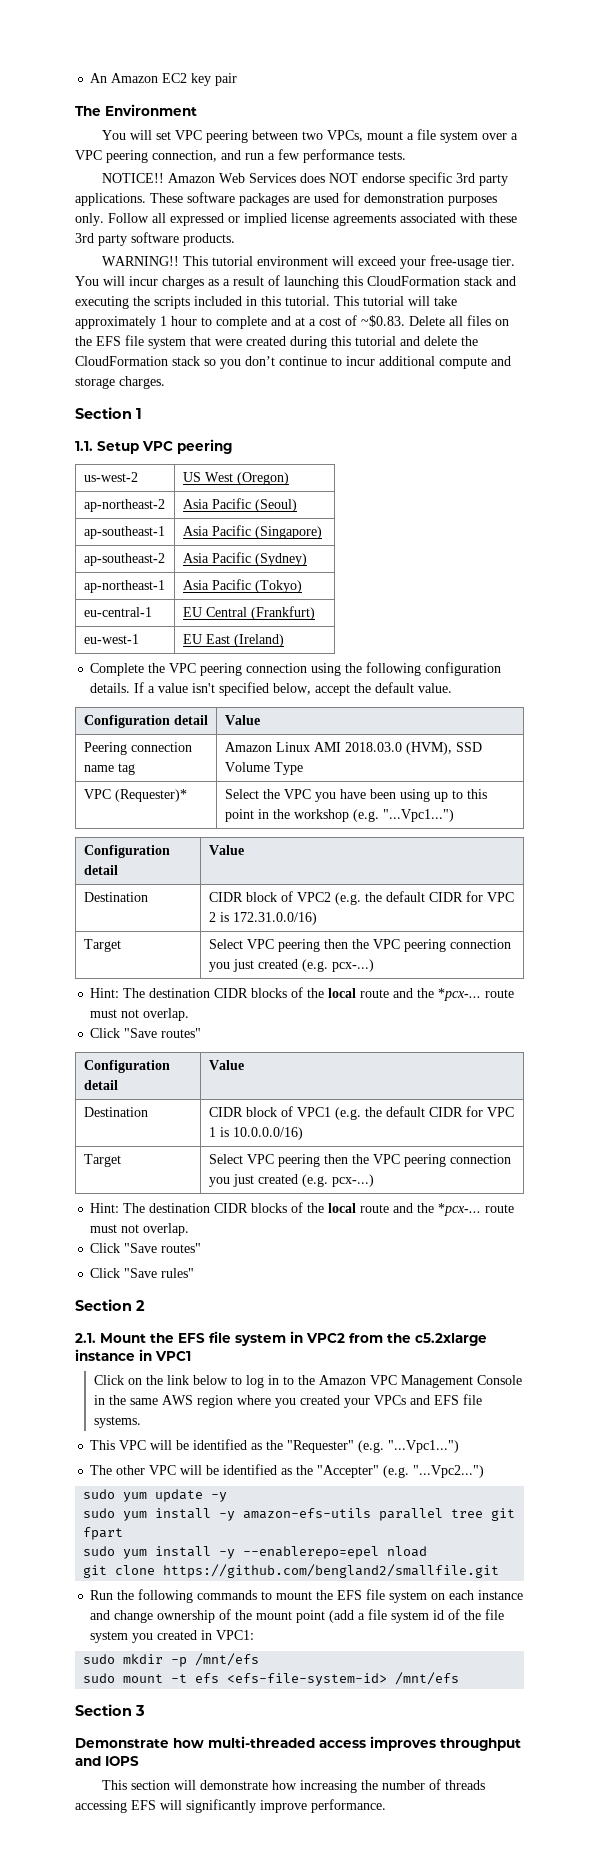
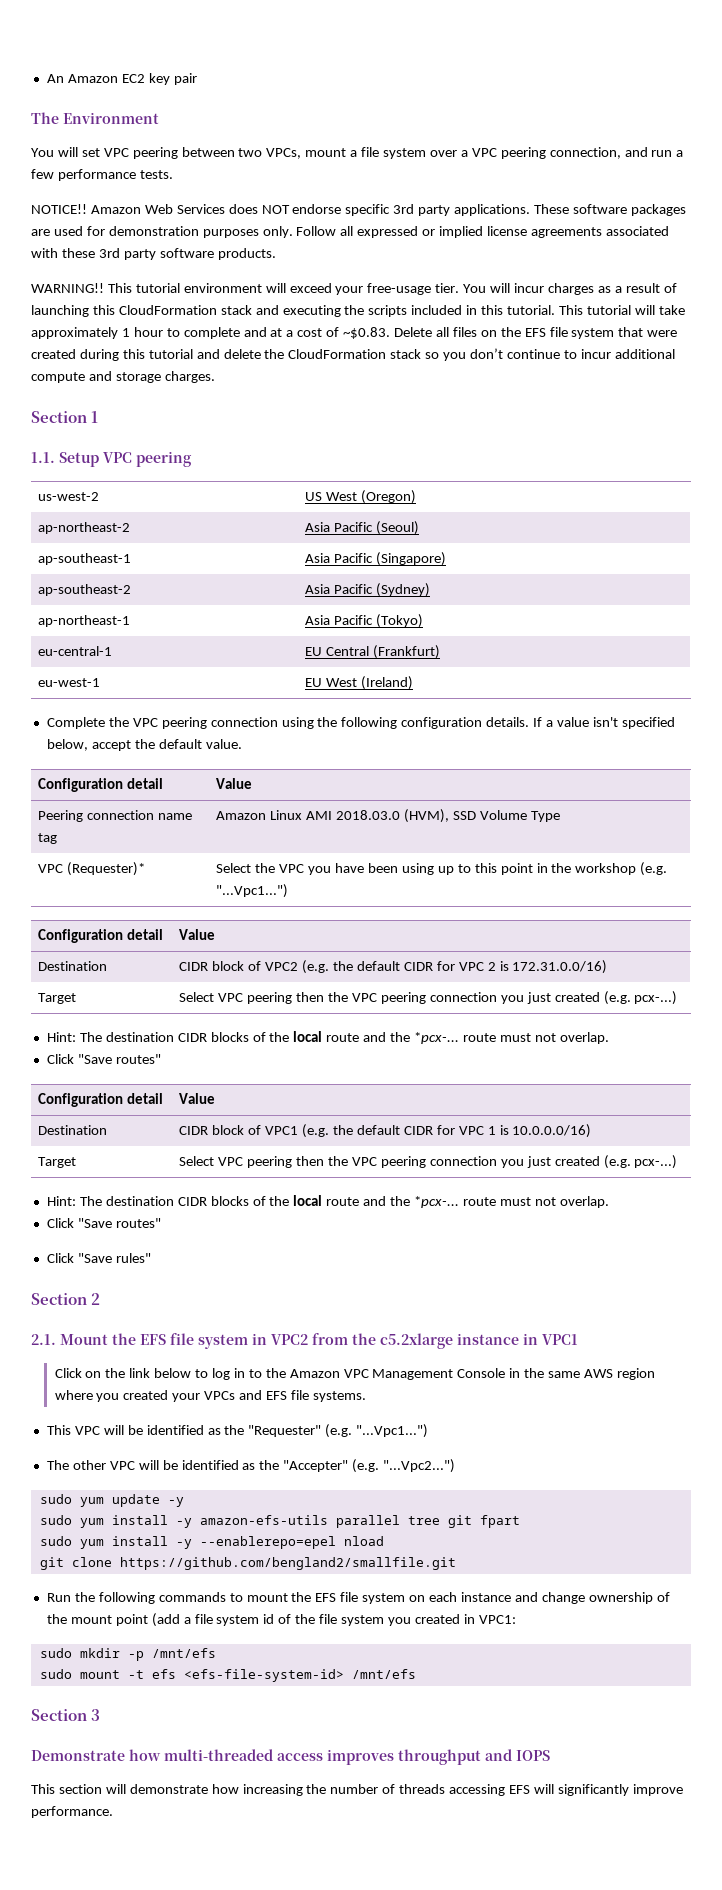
- eu-west-1 | EU East (Ireland)
+ eu-west-1 | EU West (Ireland)

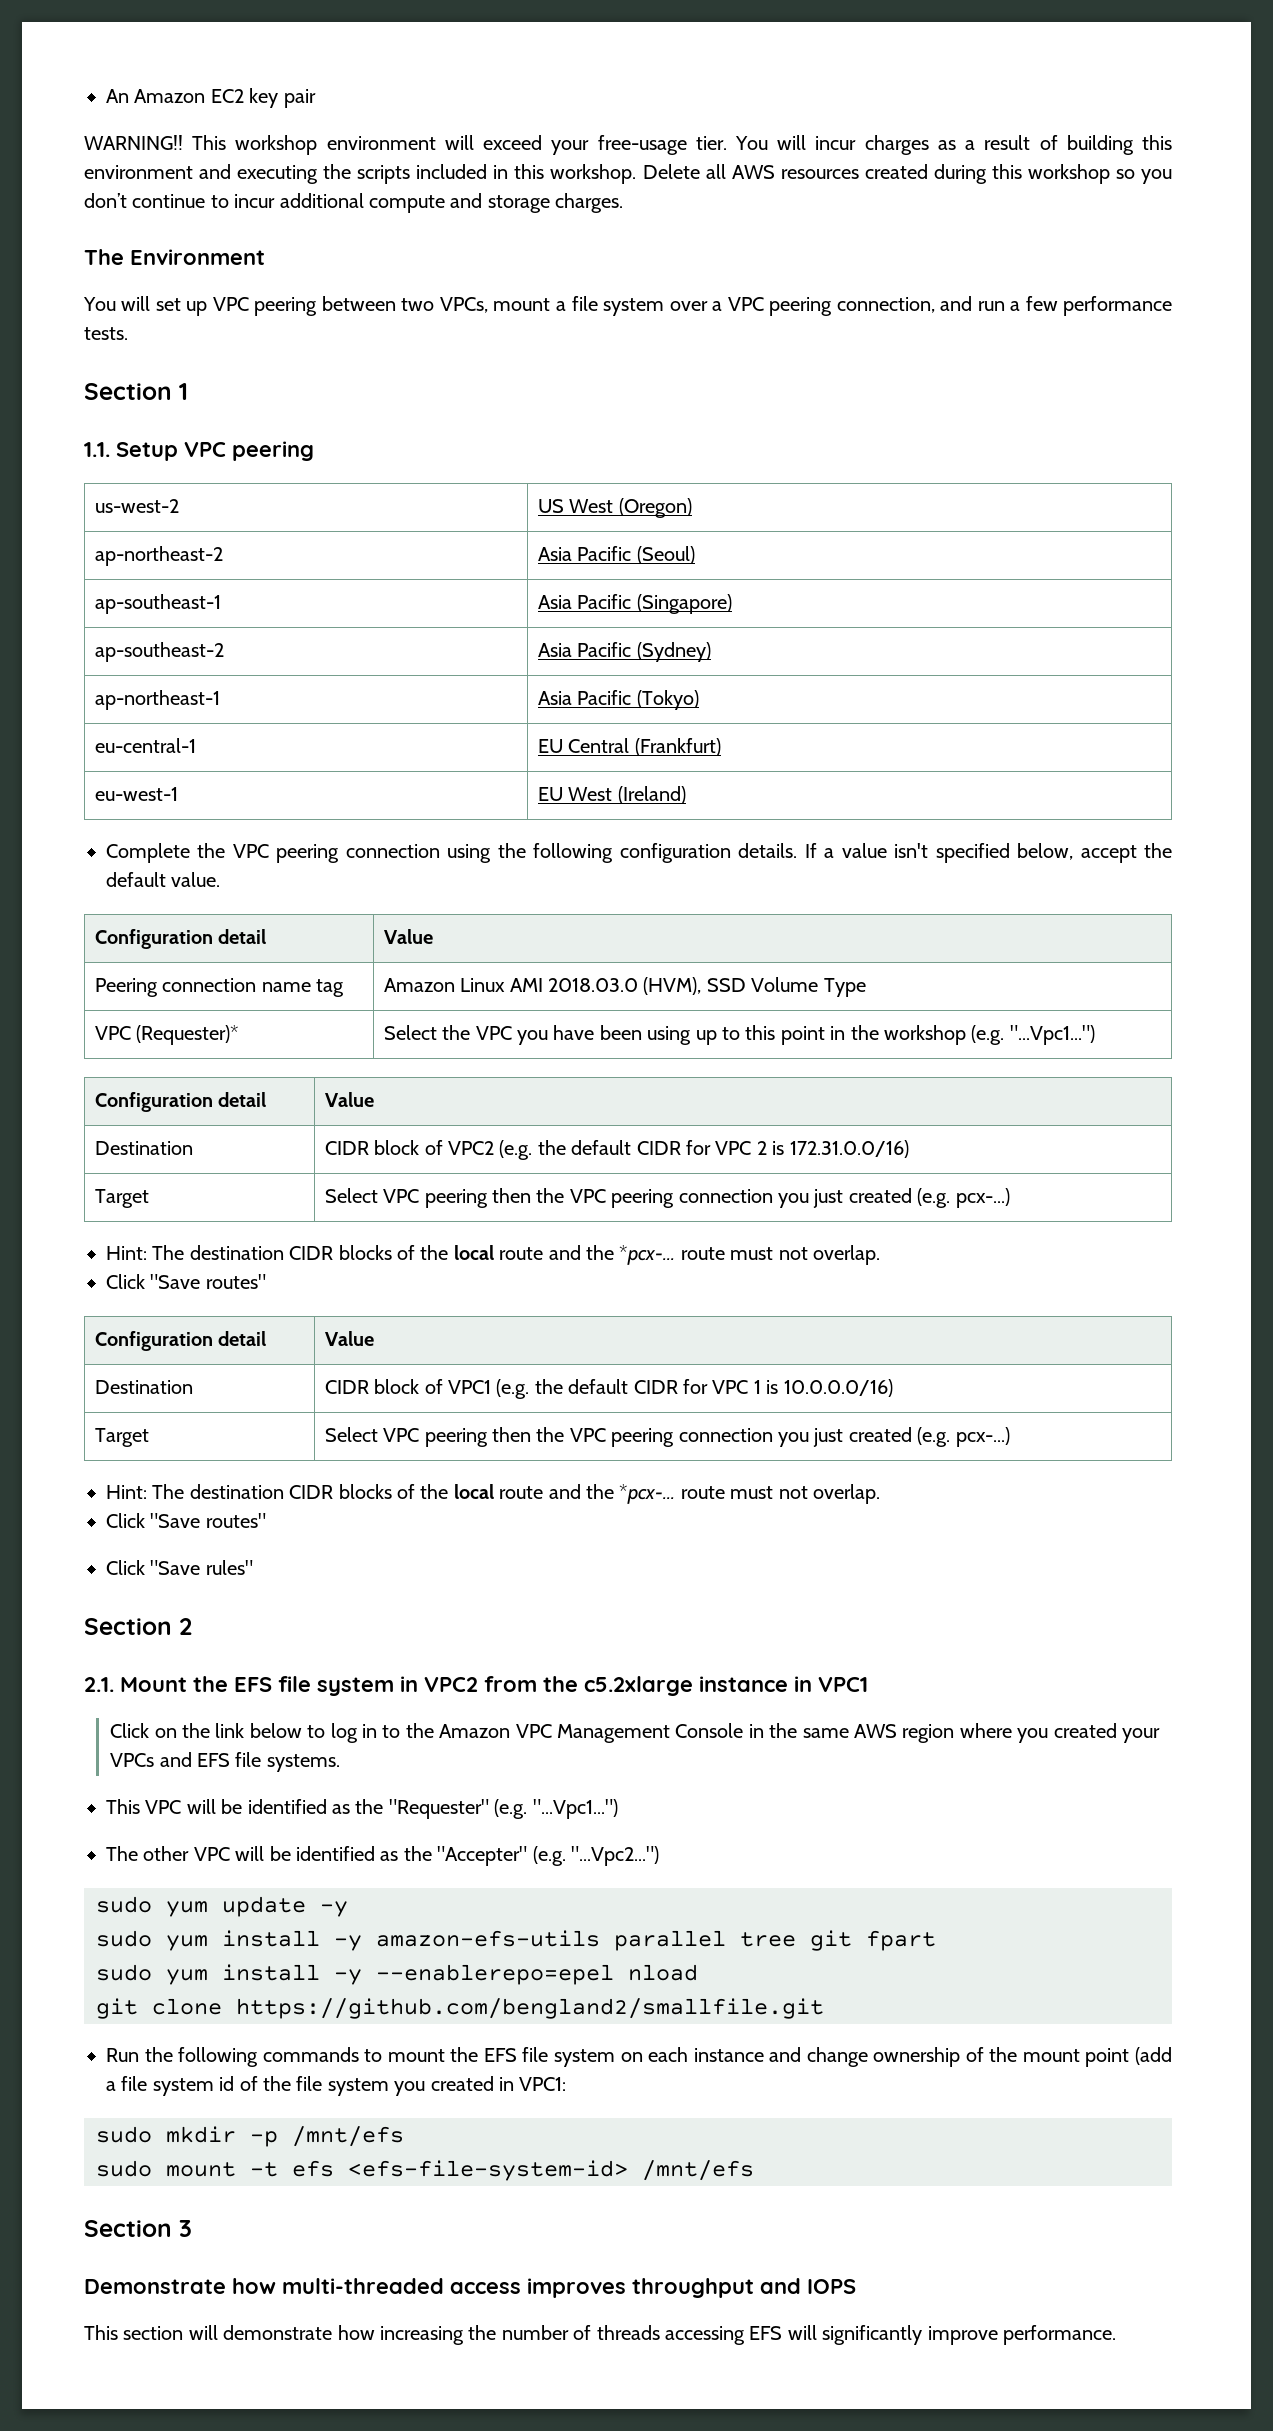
+ WARNING!! This workshop environment will exceed your free-usage tier. You will incur charges as a result of building this environment and executing the scripts included in this workshop. Delete all AWS resources created during this workshop so you don’t continue to incur additional compute and storage charges.
- You will set VPC peering between two VPCs, mount a file system over a VPC peering connection, and run a few performance tests.
+ You will set up VPC peering between two VPCs, mount a file system over a VPC peering connection, and run a few performance tests.
- NOTICE!! Amazon Web Services does NOT endorse specific 3rd party applications. These software packages are used for demonstration purposes only. Follow all expressed or implied license agreements associated with these 3rd party software products.
- WARNING!! This tutorial environment will exceed your free-usage tier. You will incur charges as a result of launching this CloudFormation stack and executing the scripts included in this tutorial. This tutorial will take approximately 1 hour to complete and at a cost of ~$0.83. Delete all files on the EFS file system that were created during this tutorial and delete the CloudFormation stack so you don’t continue to incur additional compute and storage charges.

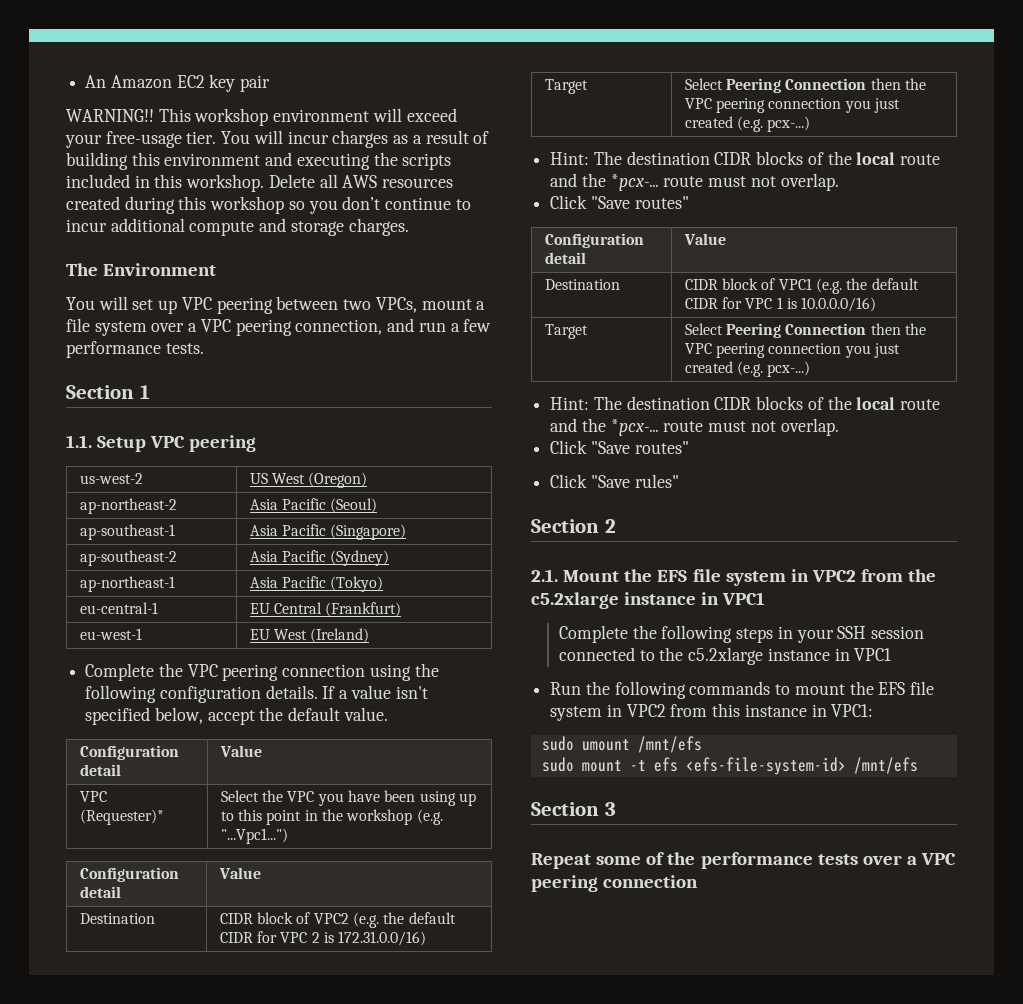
- Peering connection name tag | Amazon Linux AMI 2018.03.0 (HVM), SSD Volume Type
  Destination | CIDR block of VPC2 (e.g. the default CIDR for VPC 2 is 172.31.0.0/16)
- Target | Select VPC peering then the VPC peering connection you just created (e.g. pcx-...)
+ Target | Select Peering Connection then the VPC peering connection you just created (e.g. pcx-...)
  Destination | CIDR block of VPC1 (e.g. the default CIDR for VPC 1 is 10.0.0.0/16)
- Target | Select VPC peering then the VPC peering connection you just created (e.g. pcx-...)
+ Target | Select Peering Connection then the VPC peering connection you just created (e.g. pcx-...)
- Click on the link below to log in to the Amazon VPC Management Console in the same AWS region where you created your VPCs and EFS file systems.
- This VPC will be identified as the "Requester" (e.g. "...Vpc1...")
- The other VPC will be identified as the "Accepter" (e.g. "...Vpc2...")
- sudo yum update -y
- sudo yum install -y amazon-efs-utils parallel tree git fpart
- sudo yum install -y --enablerepo=epel nload
- git clone https://github.com/bengland2/smallfile.git
+ Complete the following steps in your SSH session connected to the c5.2xlarge instance in VPC1
- Run the following commands to mount the EFS file system on each instance and change ownership of the mount point (add a file system id of the file system you created in VPC1:
+ Run the following commands to mount the EFS file system in VPC2 from this instance in VPC1:
- sudo mkdir -p /mnt/efs
+ sudo umount /mnt/efs
- Demonstrate how multi-threaded access improves throughput and IOPS
- This section will demonstrate how increasing the number of threads accessing EFS will significantly improve performance.
+ Repeat some of the performance tests over a VPC peering connection

